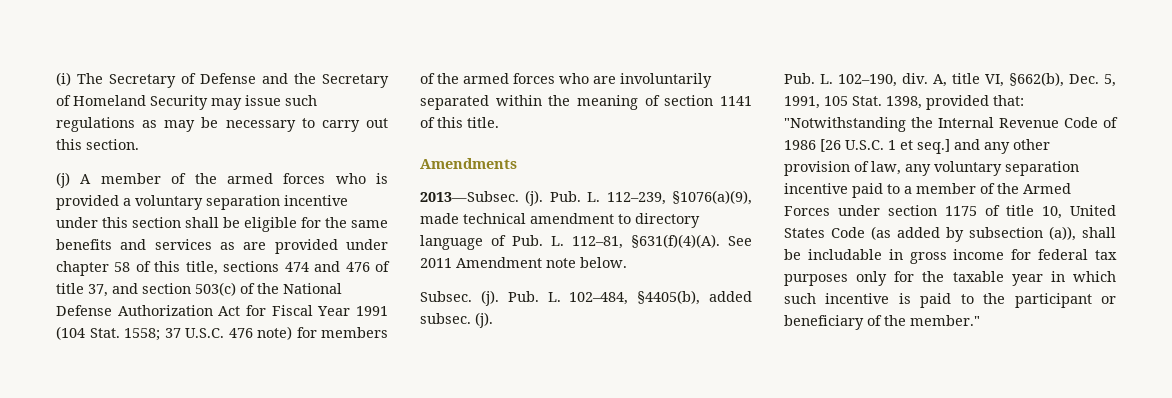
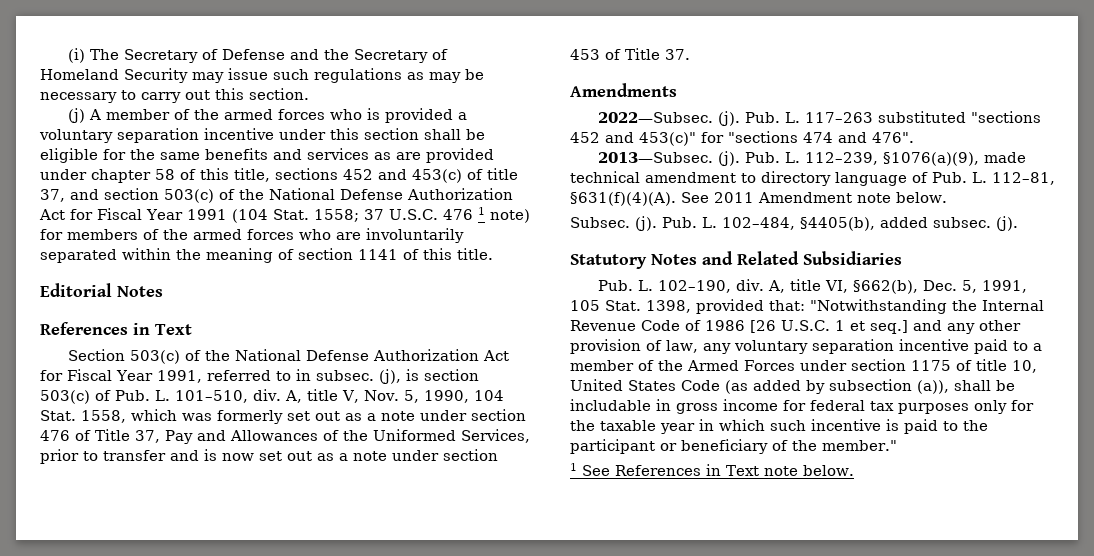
- (j) A member of the armed forces who is provided a voluntary separation incentive under this section shall be eligible for the same benefits and services as are provided under chapter 58 of this title, sections 474 and 476 of title 37, and section 503(c) of the National Defense Authorization Act for Fiscal Year 1991 (104 Stat.
+ (j) A member of the armed forces who is provided a voluntary separation incentive under this section shall be eligible for the same benefits and services as are provided under chapter 58 of this title, sections 452 and 453(c) of title 37, and section 503(c) of the National Defense Authorization Act for Fiscal Year 1991 (104 Stat.
- 1558; 37 U.S.C. 476 note) for members of the armed forces who are involuntarily separated within the meaning of section 1141 of this title.
+ 1558; 37 U.S.C. 476 1 note) for members of the armed forces who are involuntarily separated within the meaning of section 1141 of this title.
+ Editorial Notes
+ References in Text
+ Section 503(c) of the National Defense Authorization Act for Fiscal Year 1991, referred to in subsec. (j), is section 503(c) of Pub. L. 101–510, div. A, title V, Nov. 5, 1990, 104 Stat. 1558, which was formerly set out as a note under section 476 of Title 37, Pay and Allowances of the Uniformed Services, prior to transfer and is now set out as a note under section 453 of Title 37.
  Amendments
+ 2022—Subsec. (j). Pub. L. 117–263 substituted "sections 452 and 453(c)" for "sections 474 and 476".
+ Statutory Notes and Related Subsidiaries
+ 1 See References in Text note below.

